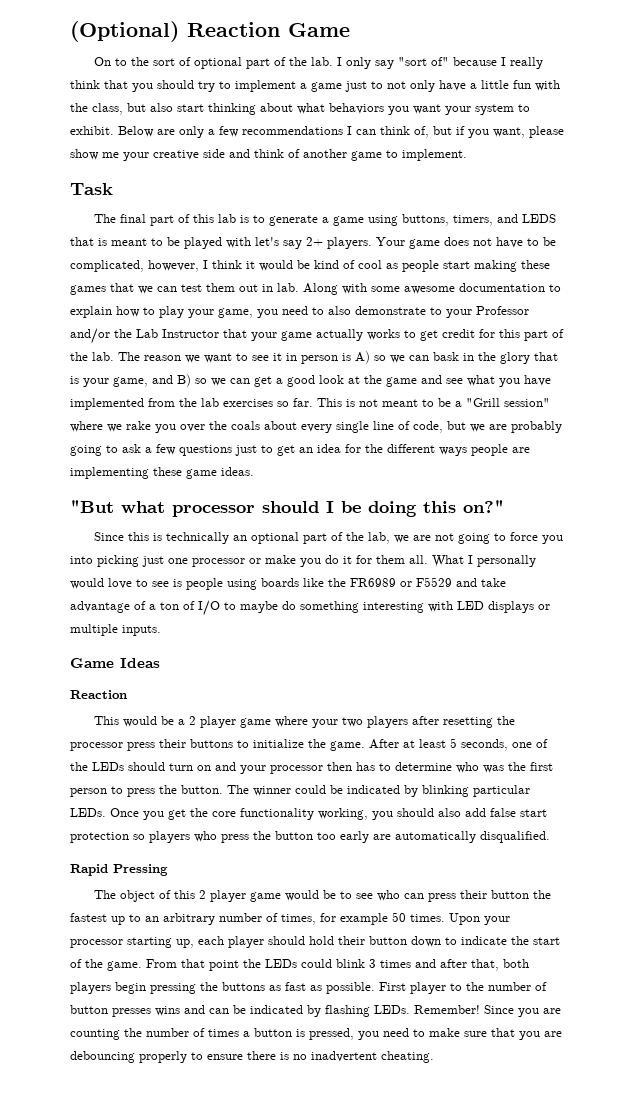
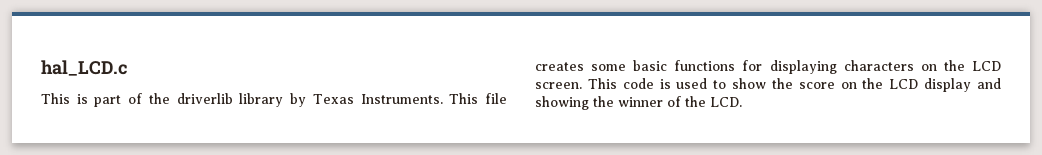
- (Optional) Reaction Game
- On to the sort of optional part of the lab. I only say "sort of" because I really think that you should try to implement a game just to not only have a little fun with the class, but also start thinking about what behaviors you want your system to exhibit. Below are only a few recommendations I can think of, but if you want, please show me your creative side and think of another game to implement.
- Task
- The final part of this lab is to generate a game using buttons, timers, and LEDS that is meant to be played with let's say 2+ players. Your game does not have to be complicated, however, I think it would be kind of cool as people start making these games that we can test them out in lab. Along with some awesome documentation to explain how to play your game, you need to also demonstrate to your Professor and/or the Lab Instructor that your game actually works to get credit for this part of the lab. The reason we want to see it in person is A) so we can bask in the glory that is your game, and B) so we can get a good look at the game and see what you have implemented from the lab exercises so far. This is not meant to be a "Grill session" where we rake you over the coals about every single line of code, but we are probably going to ask a few questions just to get an idea for the different ways people are implementing these game ideas.
- "But what processor should I be doing this on?"
- Since this is technically an optional part of the lab, we are not going to force you into picking just one processor or make you do it for them all. What I personally would love to see is people using boards like the FR6989 or F5529 and take advantage of a ton of I/O to maybe do something interesting with LED displays or multiple inputs.
- Game Ideas
- Reaction
- This would be a 2 player game where your two players after resetting the processor press their buttons to initialize the game. After at least 5 seconds, one of the LEDs should turn on and your processor then has to determine who was the first person to press the button. The winner could be indicated by blinking particular LEDs. Once you get the core functionality working, you should also add false start protection so players who press the button too early are automatically disqualified.
- Rapid Pressing
- The object of this 2 player game would be to see who can press their button the fastest up to an arbitrary number of times, for example 50 times. Upon your processor starting up, each player should hold their button down to indicate the start of the game. From that point the LEDs could blink 3 times and after that, both players begin pressing the buttons as fast as possible. First player to the number of button presses wins and can be indicated by flashing LEDs. Remember! Since you are counting the number of times a button is pressed, you need to make sure that you are debouncing properly to ensure there is no inadvertent cheating.
+ hal_LCD.c
+ This is part of the driverlib library by Texas Instruments. This file creates some basic functions for displaying characters on the LCD screen. This code is used to show the score on the LCD display and showing the winner of the LCD.

